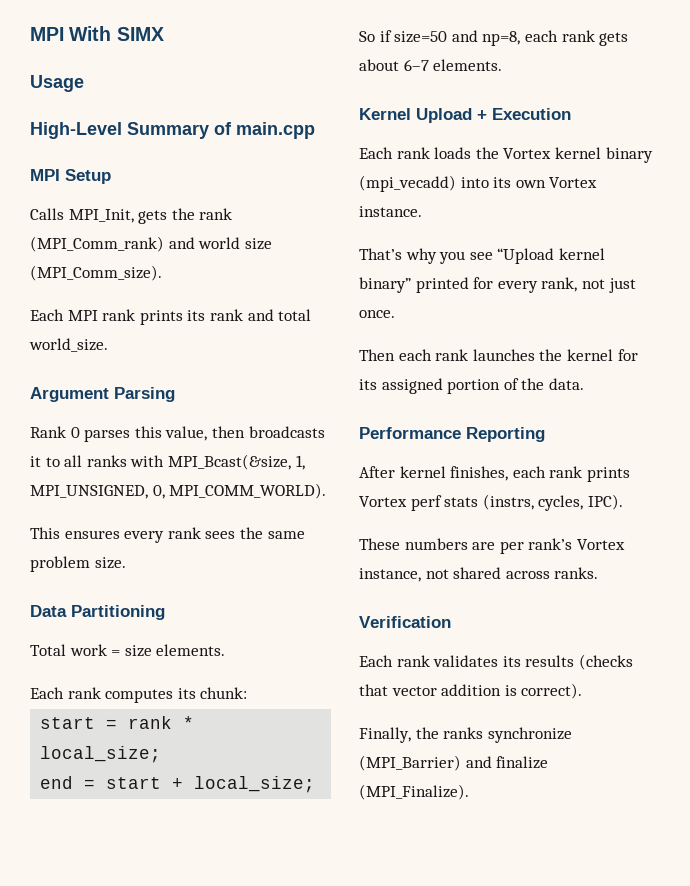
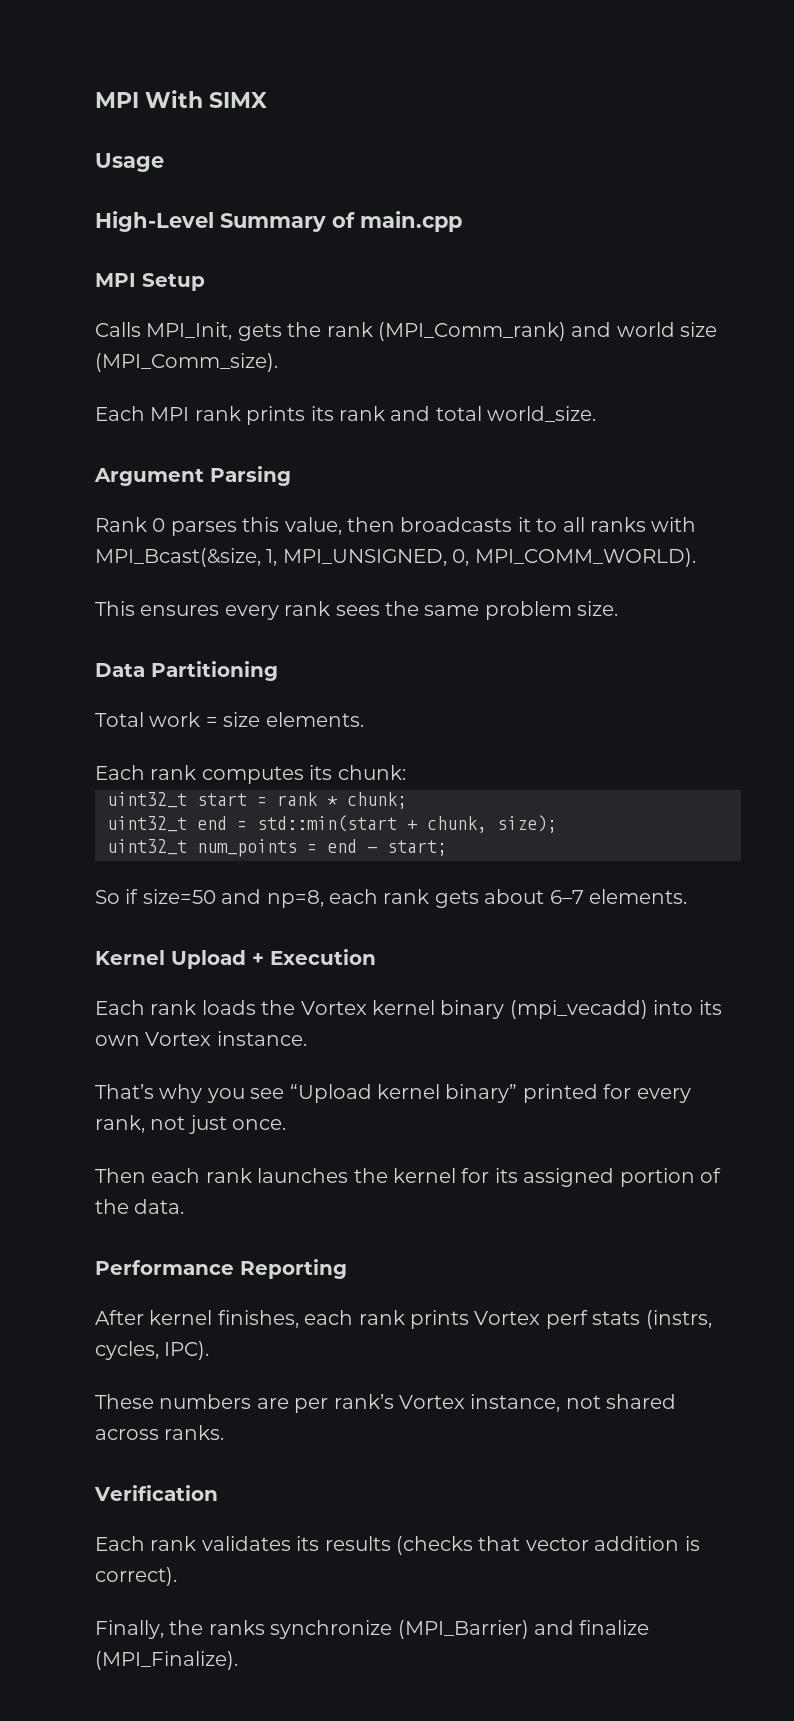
- start = rank * local_size;
- end = start + local_size;
+ uint32_t start = rank * chunk;
+ uint32_t end = std::min(start + chunk, size);
+ uint32_t num_points = end - start;

